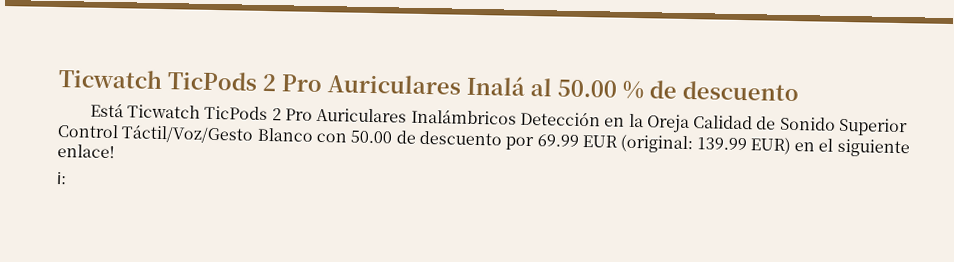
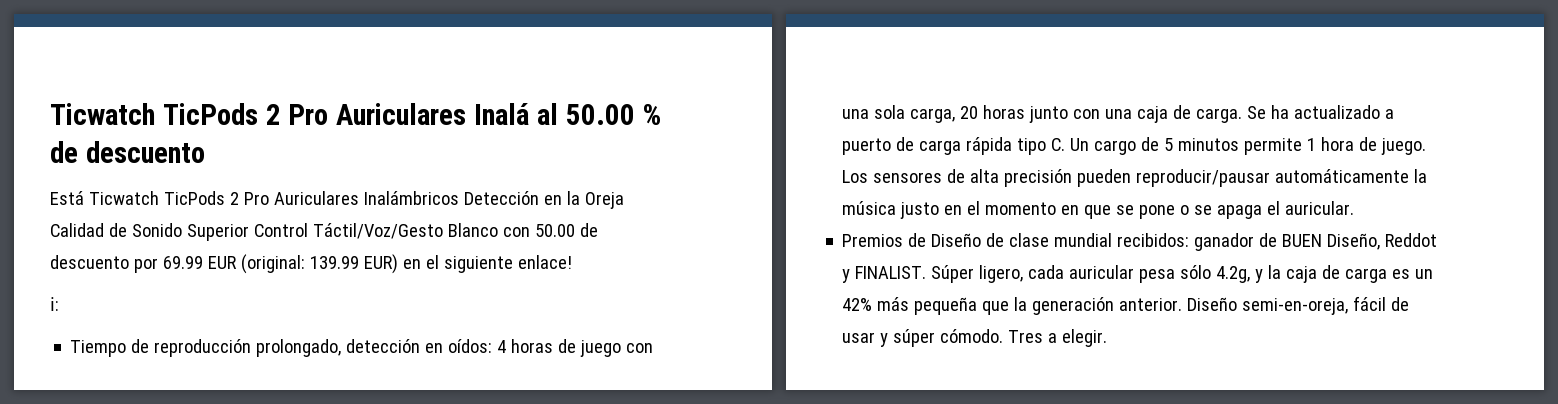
+ Tiempo de reproducción prolongado, detección en oídos: 4 horas de juego con una sola carga, 20 horas junto con una caja de carga. Se ha actualizado a puerto de carga rápida tipo C. Un cargo de 5 minutos permite 1 hora de juego. Los sensores de alta precisión pueden reproducir/pausar automáticamente la música justo en el momento en que se pone o se apaga el auricular.
+ Premios de Diseño de clase mundial recibidos: ganador de BUEN Diseño, Reddot y FINALIST. Súper ligero, cada auricular pesa sólo 4.2g, y la caja de carga es un 42% más pequeña que la generación anterior. Diseño semi-en-oreja, fácil de usar y súper cómodo. Tres a elegir.

